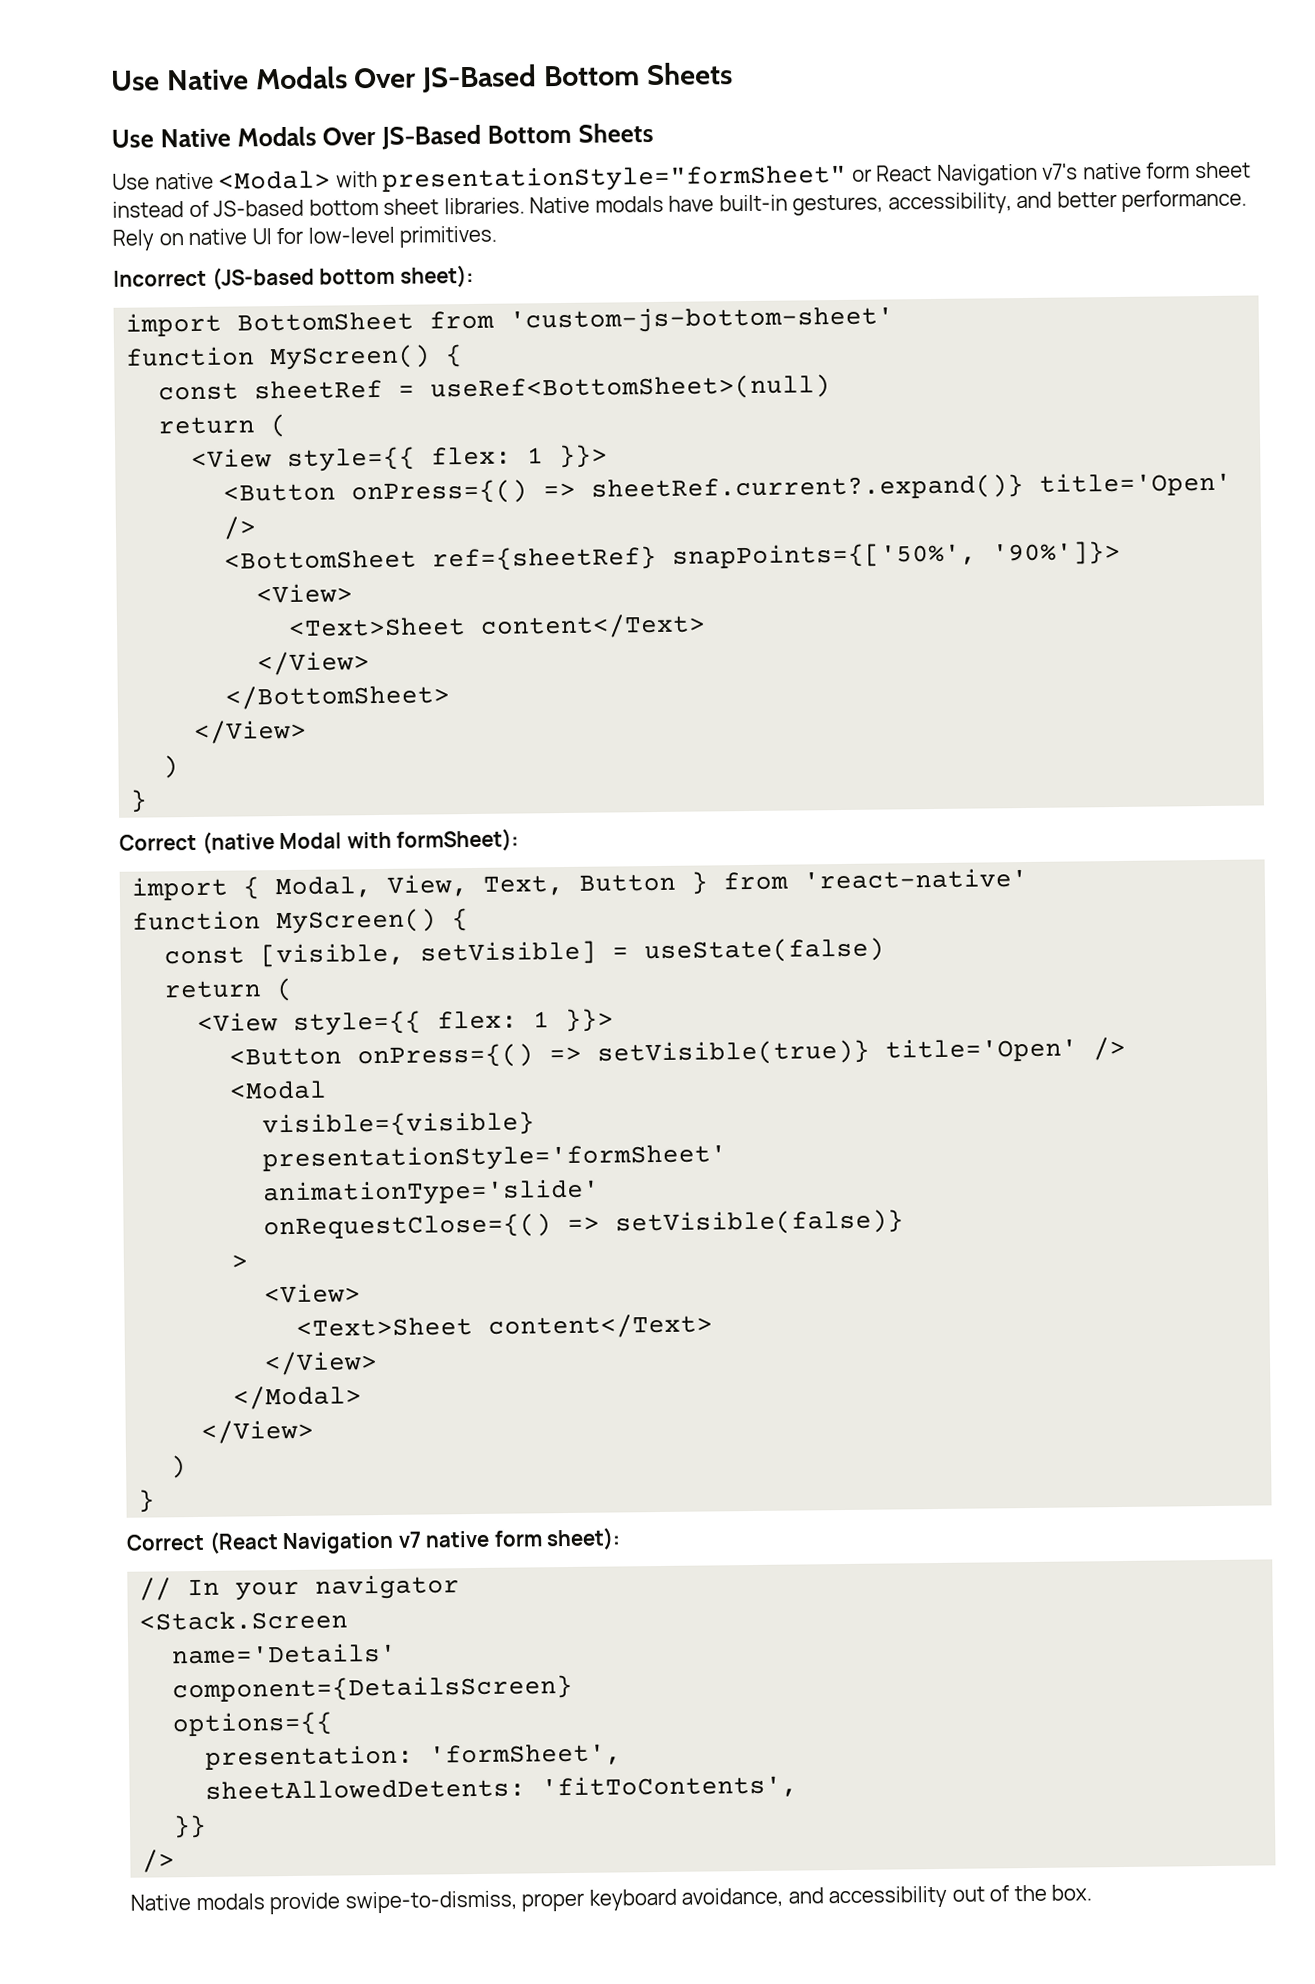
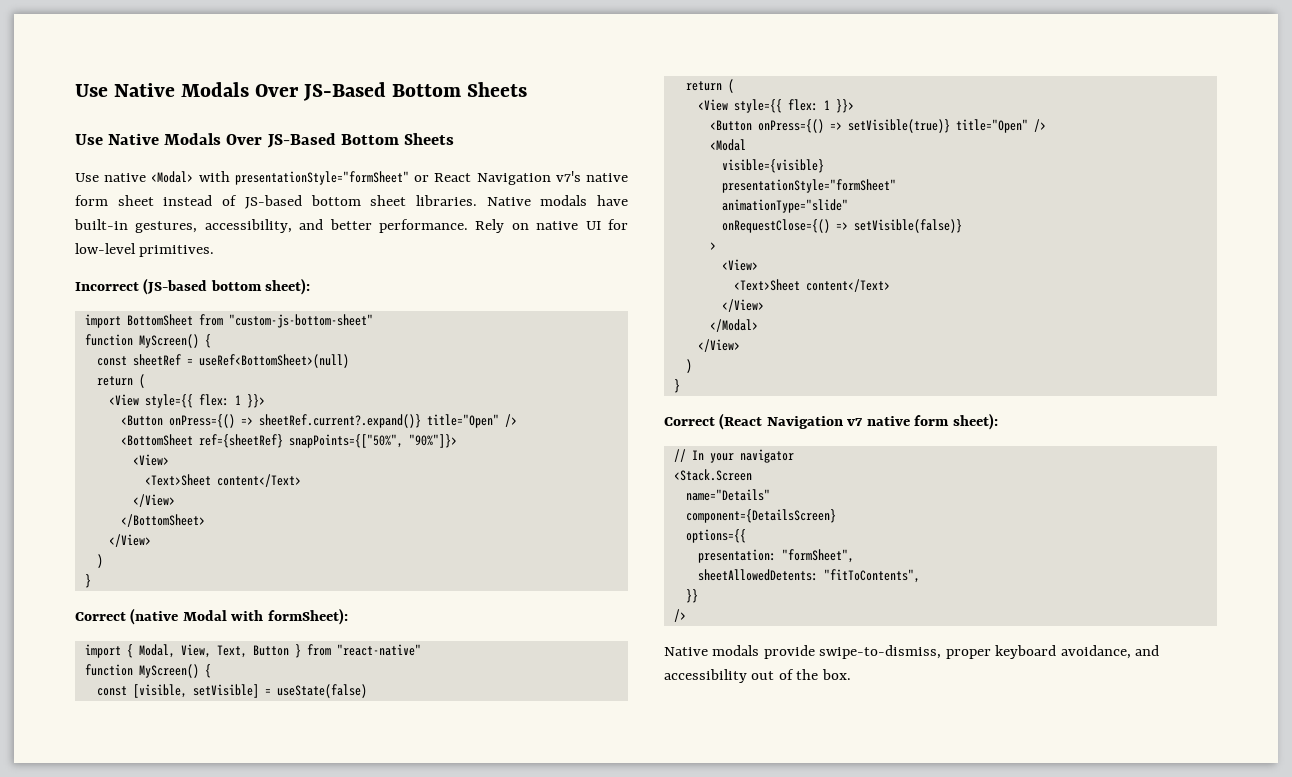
- import BottomSheet from 'custom-js-bottom-sheet'
+ import BottomSheet from "custom-js-bottom-sheet"
- <Button onPress={() => sheetRef.current?.expand()} title='Open' />
+ <Button onPress={() => sheetRef.current?.expand()} title="Open" />
- <BottomSheet ref={sheetRef} snapPoints={['50%', '90%']}>
+ <BottomSheet ref={sheetRef} snapPoints={["50%", "90%"]}>
- import { Modal, View, Text, Button } from 'react-native'
+ import { Modal, View, Text, Button } from "react-native"
- <Button onPress={() => setVisible(true)} title='Open' />
+ <Button onPress={() => setVisible(true)} title="Open" />
  visible={visible}
- presentationStyle='formSheet'
- animationType='slide'
+ presentationStyle="formSheet"
+ animationType="slide"
- name='Details'
+ name="Details"
- presentation: 'formSheet',
+ presentation: "formSheet",
- sheetAllowedDetents: 'fitToContents',
+ sheetAllowedDetents: "fitToContents",

